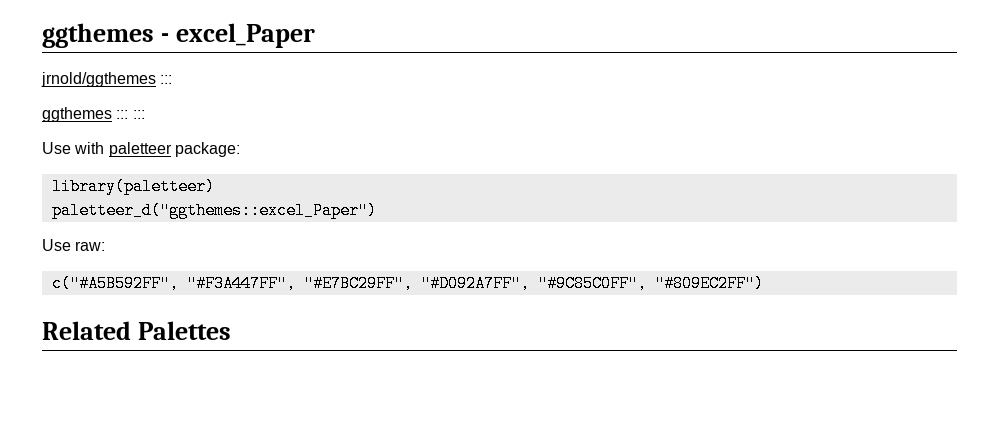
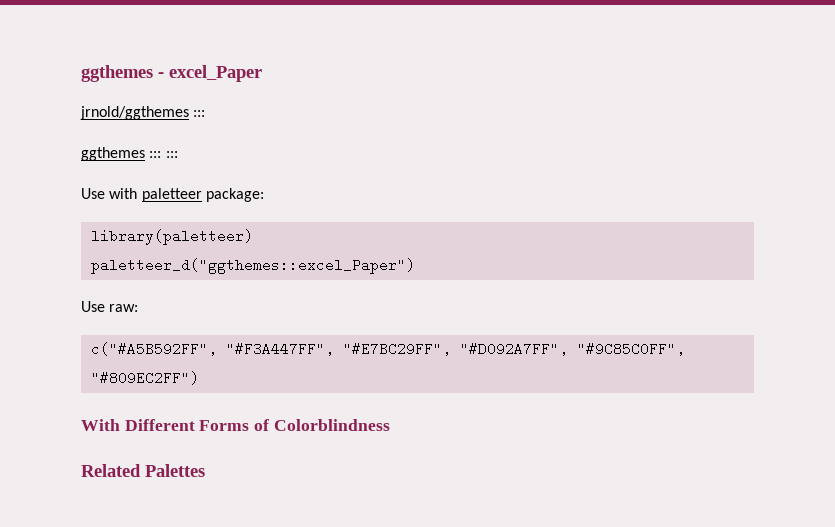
+ With Different Forms of Colorblindness

